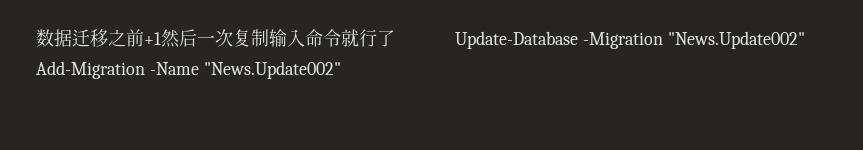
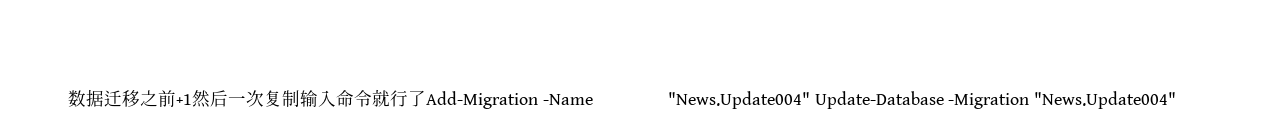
- 数据迁移之前+1然后一次复制输入命令就行了Add-Migration -Name "News.Update002" Update-Database -Migration "News.Update002"
+ 数据迁移之前+1然后一次复制输入命令就行了Add-Migration -Name "News.Update004" Update-Database -Migration "News.Update004"

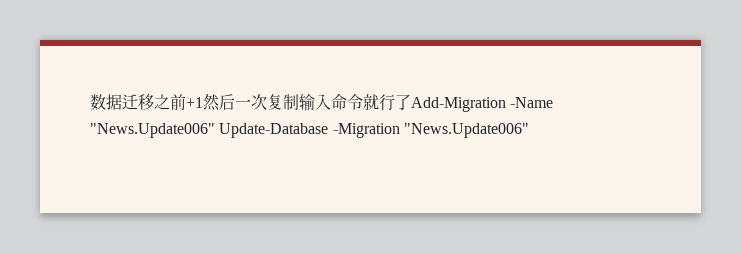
- 数据迁移之前+1然后一次复制输入命令就行了Add-Migration -Name "News.Update004" Update-Database -Migration "News.Update004"
+ 数据迁移之前+1然后一次复制输入命令就行了Add-Migration -Name "News.Update006" Update-Database -Migration "News.Update006"

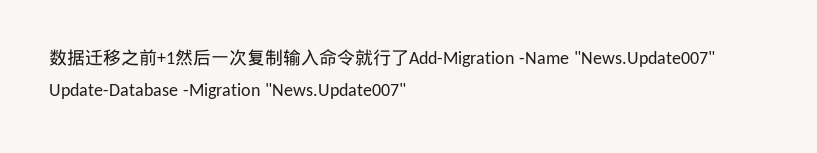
- 数据迁移之前+1然后一次复制输入命令就行了Add-Migration -Name "News.Update006" Update-Database -Migration "News.Update006"
+ 数据迁移之前+1然后一次复制输入命令就行了Add-Migration -Name "News.Update007" Update-Database -Migration "News.Update007"

